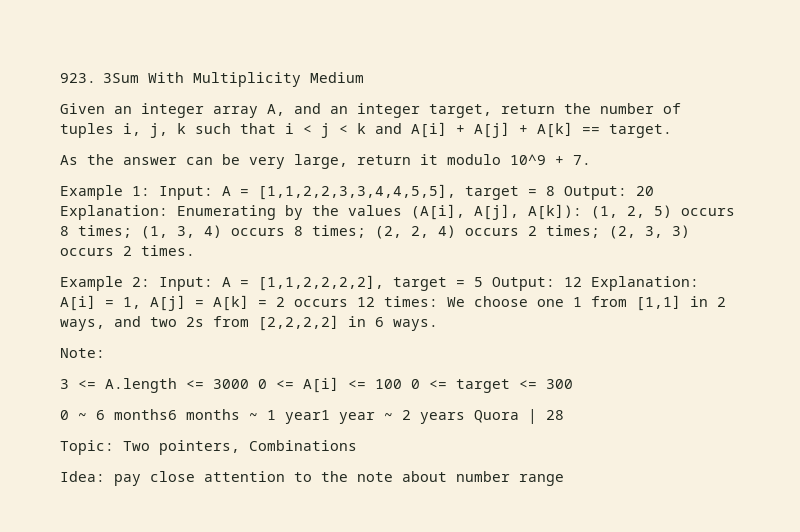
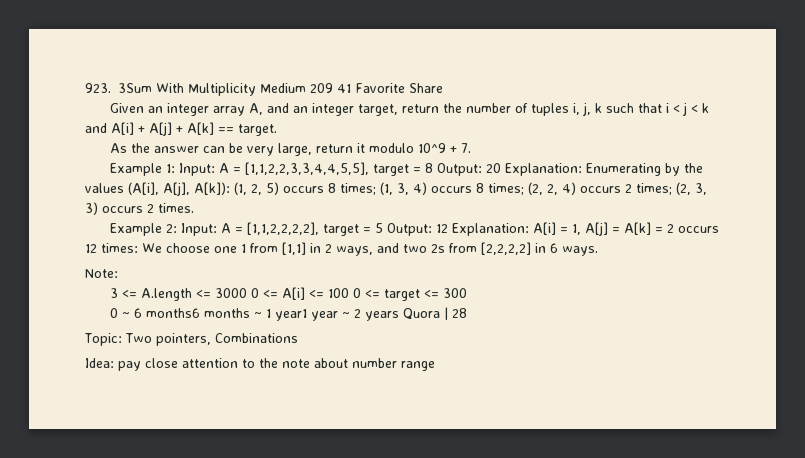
- 923. 3Sum With Multiplicity Medium
+ 923. 3Sum With Multiplicity Medium 209 41 Favorite Share

